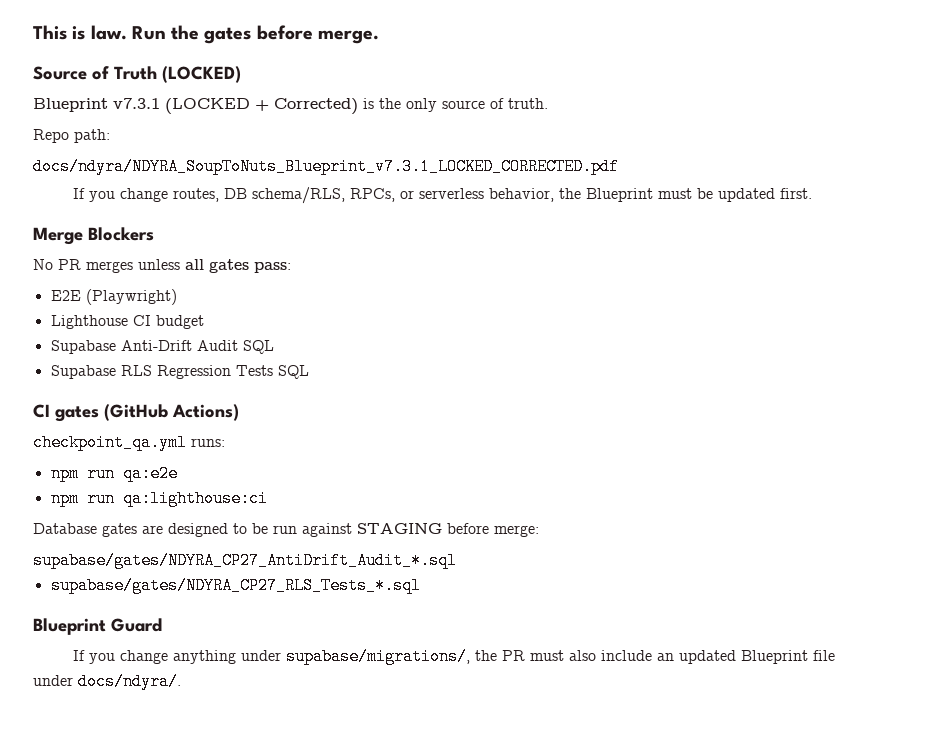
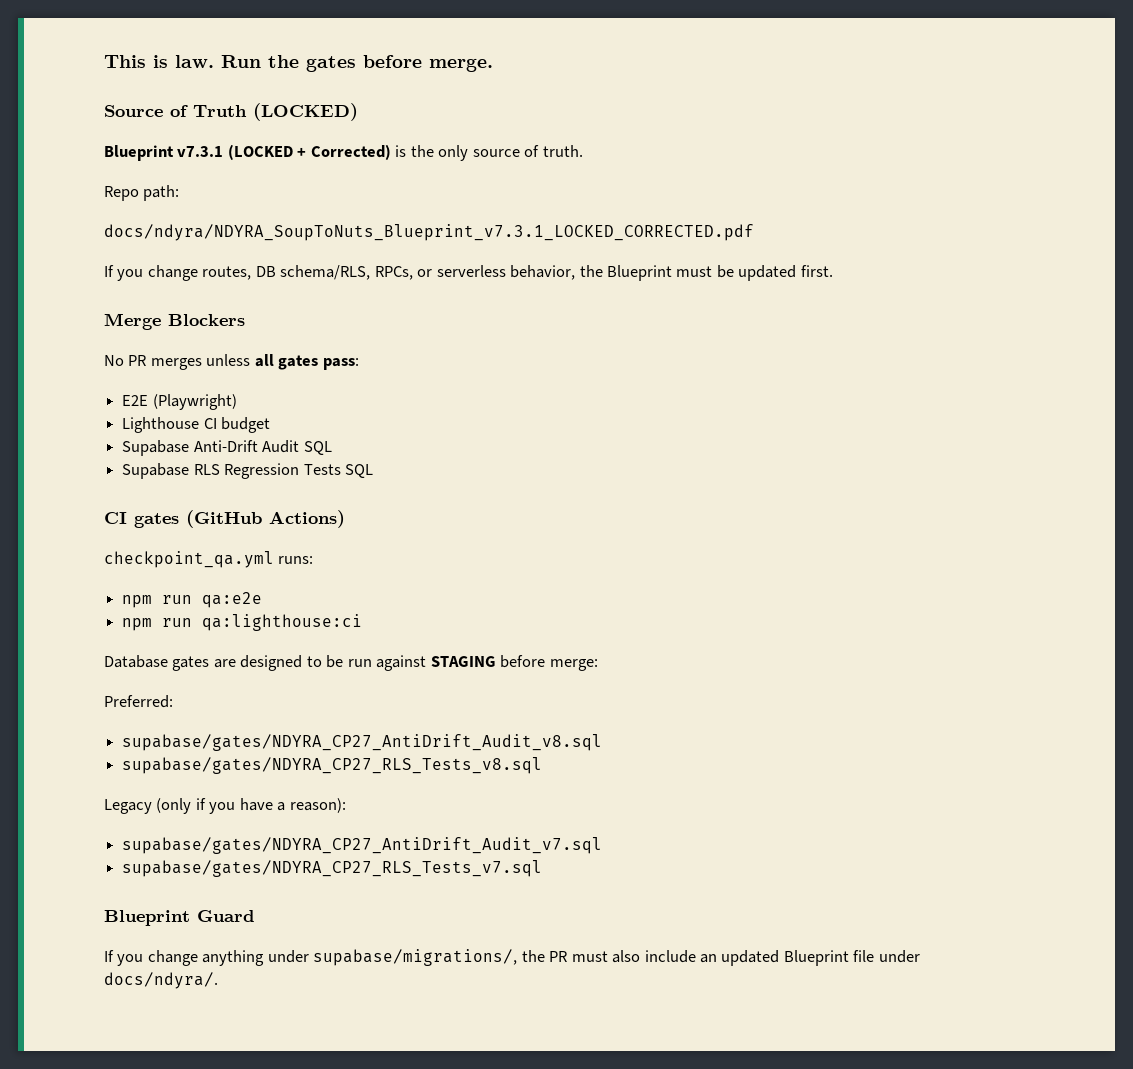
- supabase/gates/NDYRA_CP27_AntiDrift_Audit_*.sql
- supabase/gates/NDYRA_CP27_RLS_Tests_*.sql
+ Preferred:
+ supabase/gates/NDYRA_CP27_AntiDrift_Audit_v8.sql
+ supabase/gates/NDYRA_CP27_RLS_Tests_v8.sql
+ Legacy (only if you have a reason):
+ supabase/gates/NDYRA_CP27_AntiDrift_Audit_v7.sql
+ supabase/gates/NDYRA_CP27_RLS_Tests_v7.sql

